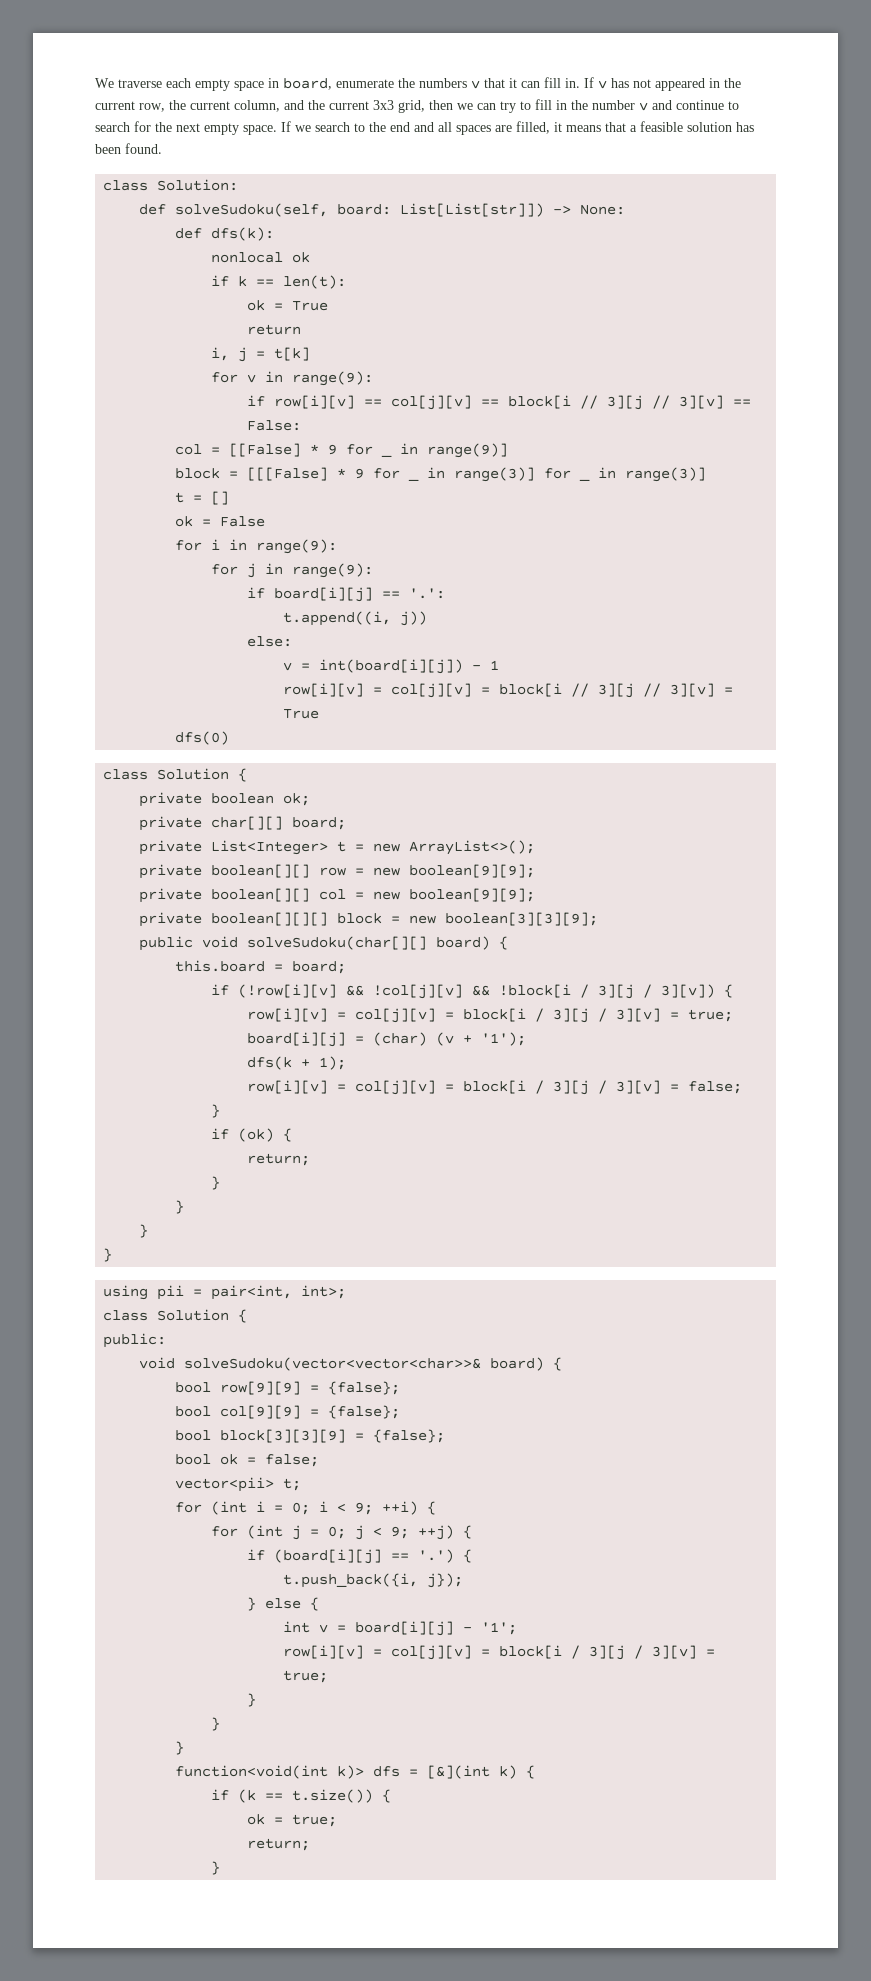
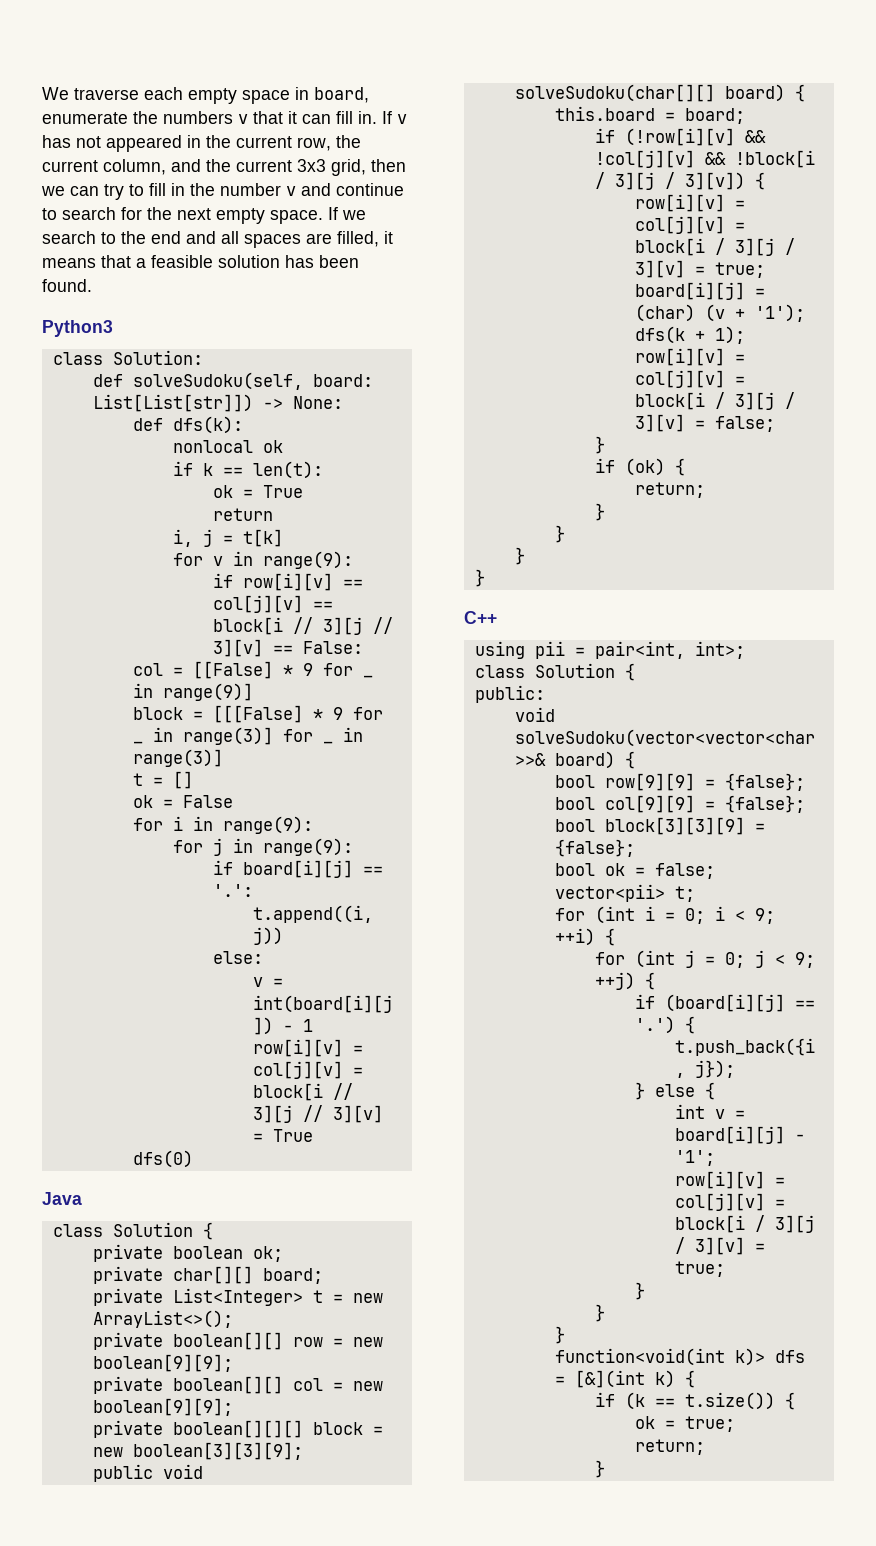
+ Python3
+ Java
+ C++

